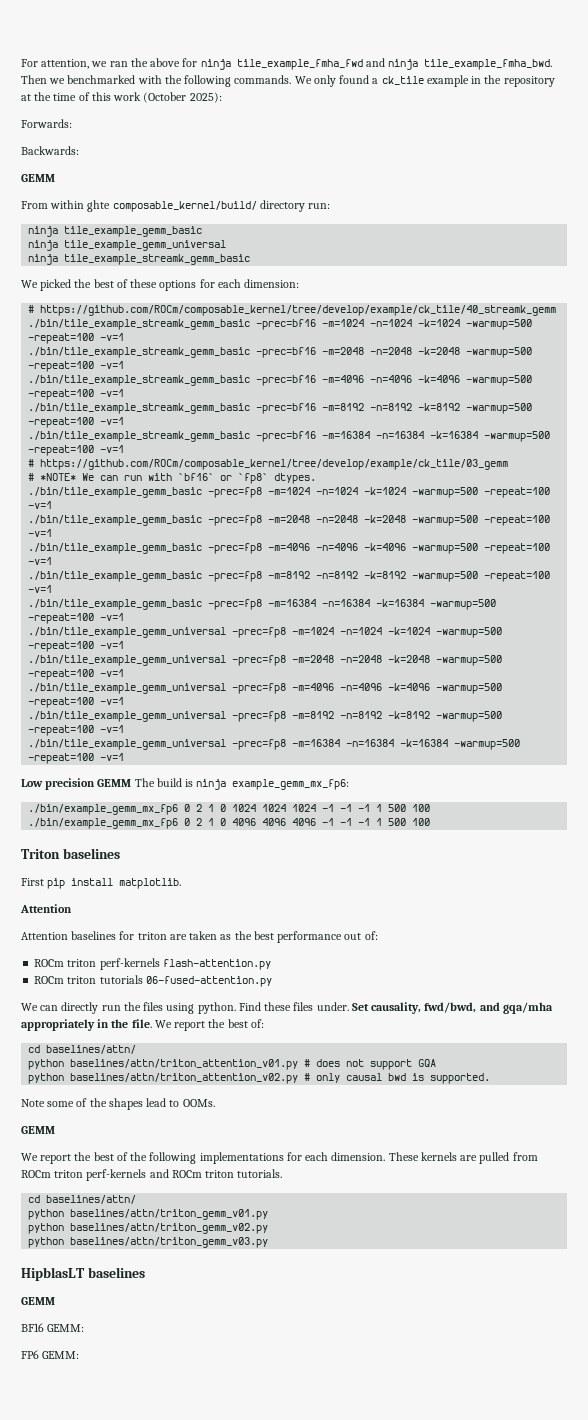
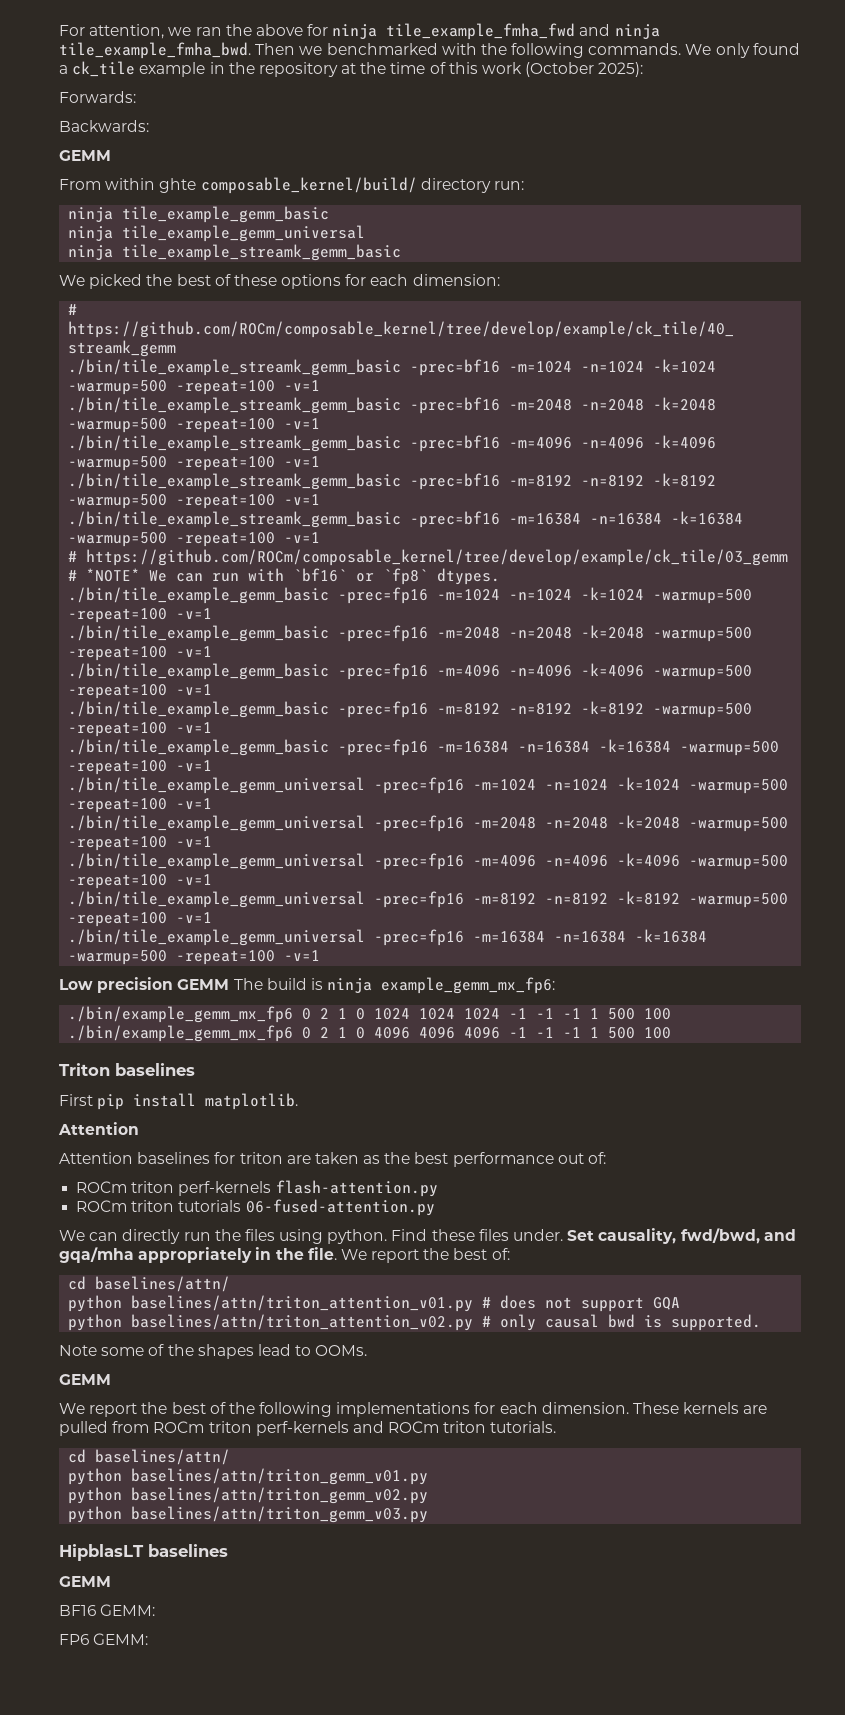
- ./bin/tile_example_gemm_basic -prec=fp8 -m=1024 -n=1024 -k=1024 -warmup=500 -repeat=100 -v=1
+ ./bin/tile_example_gemm_basic -prec=fp16 -m=1024 -n=1024 -k=1024 -warmup=500 -repeat=100 -v=1
- ./bin/tile_example_gemm_basic -prec=fp8 -m=2048 -n=2048 -k=2048 -warmup=500 -repeat=100 -v=1
+ ./bin/tile_example_gemm_basic -prec=fp16 -m=2048 -n=2048 -k=2048 -warmup=500 -repeat=100 -v=1
- ./bin/tile_example_gemm_basic -prec=fp8 -m=4096 -n=4096 -k=4096 -warmup=500 -repeat=100 -v=1
+ ./bin/tile_example_gemm_basic -prec=fp16 -m=4096 -n=4096 -k=4096 -warmup=500 -repeat=100 -v=1
- ./bin/tile_example_gemm_basic -prec=fp8 -m=8192 -n=8192 -k=8192 -warmup=500 -repeat=100 -v=1
+ ./bin/tile_example_gemm_basic -prec=fp16 -m=8192 -n=8192 -k=8192 -warmup=500 -repeat=100 -v=1
- ./bin/tile_example_gemm_basic -prec=fp8 -m=16384 -n=16384 -k=16384 -warmup=500 -repeat=100 -v=1
+ ./bin/tile_example_gemm_basic -prec=fp16 -m=16384 -n=16384 -k=16384 -warmup=500 -repeat=100 -v=1
- ./bin/tile_example_gemm_universal -prec=fp8 -m=1024 -n=1024 -k=1024 -warmup=500 -repeat=100 -v=1
+ ./bin/tile_example_gemm_universal -prec=fp16 -m=1024 -n=1024 -k=1024 -warmup=500 -repeat=100 -v=1
- ./bin/tile_example_gemm_universal -prec=fp8 -m=2048 -n=2048 -k=2048 -warmup=500 -repeat=100 -v=1
+ ./bin/tile_example_gemm_universal -prec=fp16 -m=2048 -n=2048 -k=2048 -warmup=500 -repeat=100 -v=1
- ./bin/tile_example_gemm_universal -prec=fp8 -m=4096 -n=4096 -k=4096 -warmup=500 -repeat=100 -v=1
+ ./bin/tile_example_gemm_universal -prec=fp16 -m=4096 -n=4096 -k=4096 -warmup=500 -repeat=100 -v=1
- ./bin/tile_example_gemm_universal -prec=fp8 -m=8192 -n=8192 -k=8192 -warmup=500 -repeat=100 -v=1
+ ./bin/tile_example_gemm_universal -prec=fp16 -m=8192 -n=8192 -k=8192 -warmup=500 -repeat=100 -v=1
- ./bin/tile_example_gemm_universal -prec=fp8 -m=16384 -n=16384 -k=16384 -warmup=500 -repeat=100 -v=1
+ ./bin/tile_example_gemm_universal -prec=fp16 -m=16384 -n=16384 -k=16384 -warmup=500 -repeat=100 -v=1

